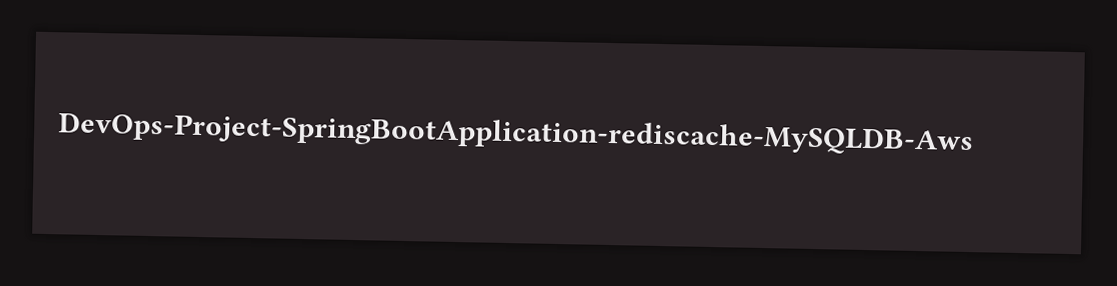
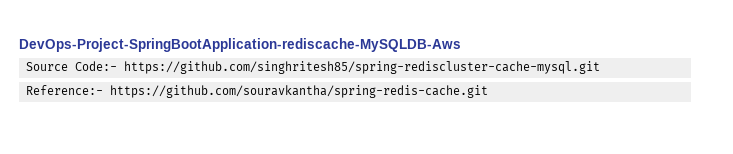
+ Source Code:- https://github.com/singhritesh85/spring-rediscluster-cache-mysql.git
+ Reference:- https://github.com/souravkantha/spring-redis-cache.git

